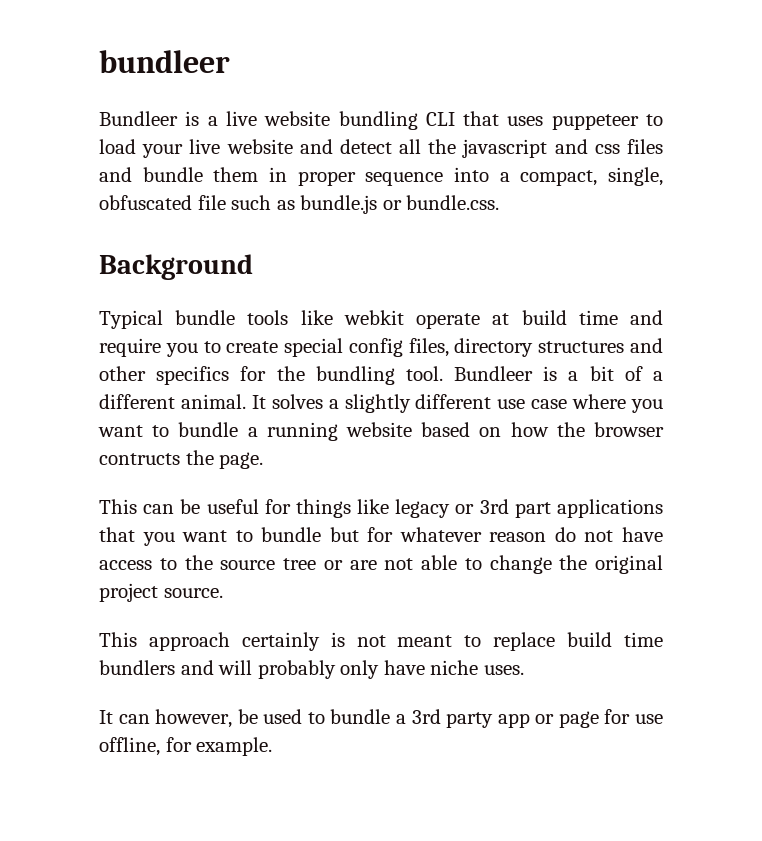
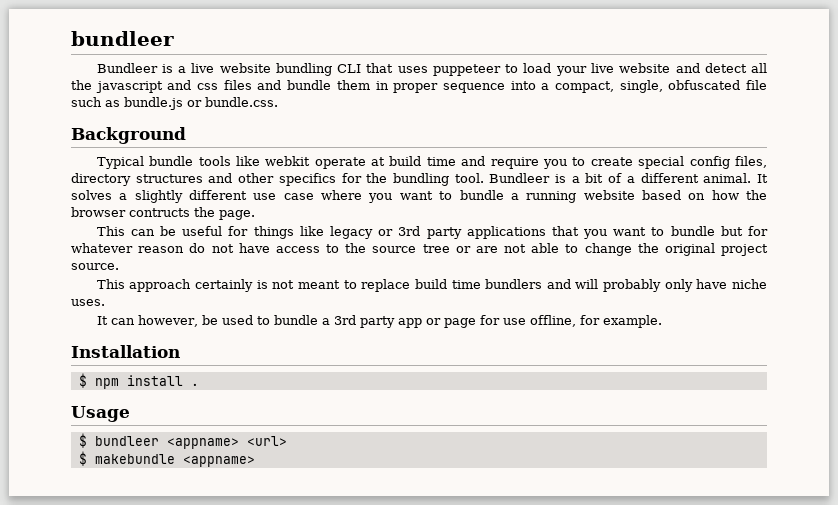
- This can be useful for things like legacy or 3rd part applications that you want to bundle but for whatever reason do not have access to the source tree or are not able to change the original project source.
+ This can be useful for things like legacy or 3rd party applications that you want to bundle but for whatever reason do not have access to the source tree or are not able to change the original project source.
+ Installation
+ $ npm install .
+ Usage
+ $ bundleer <appname> <url>
+ $ makebundle <appname>

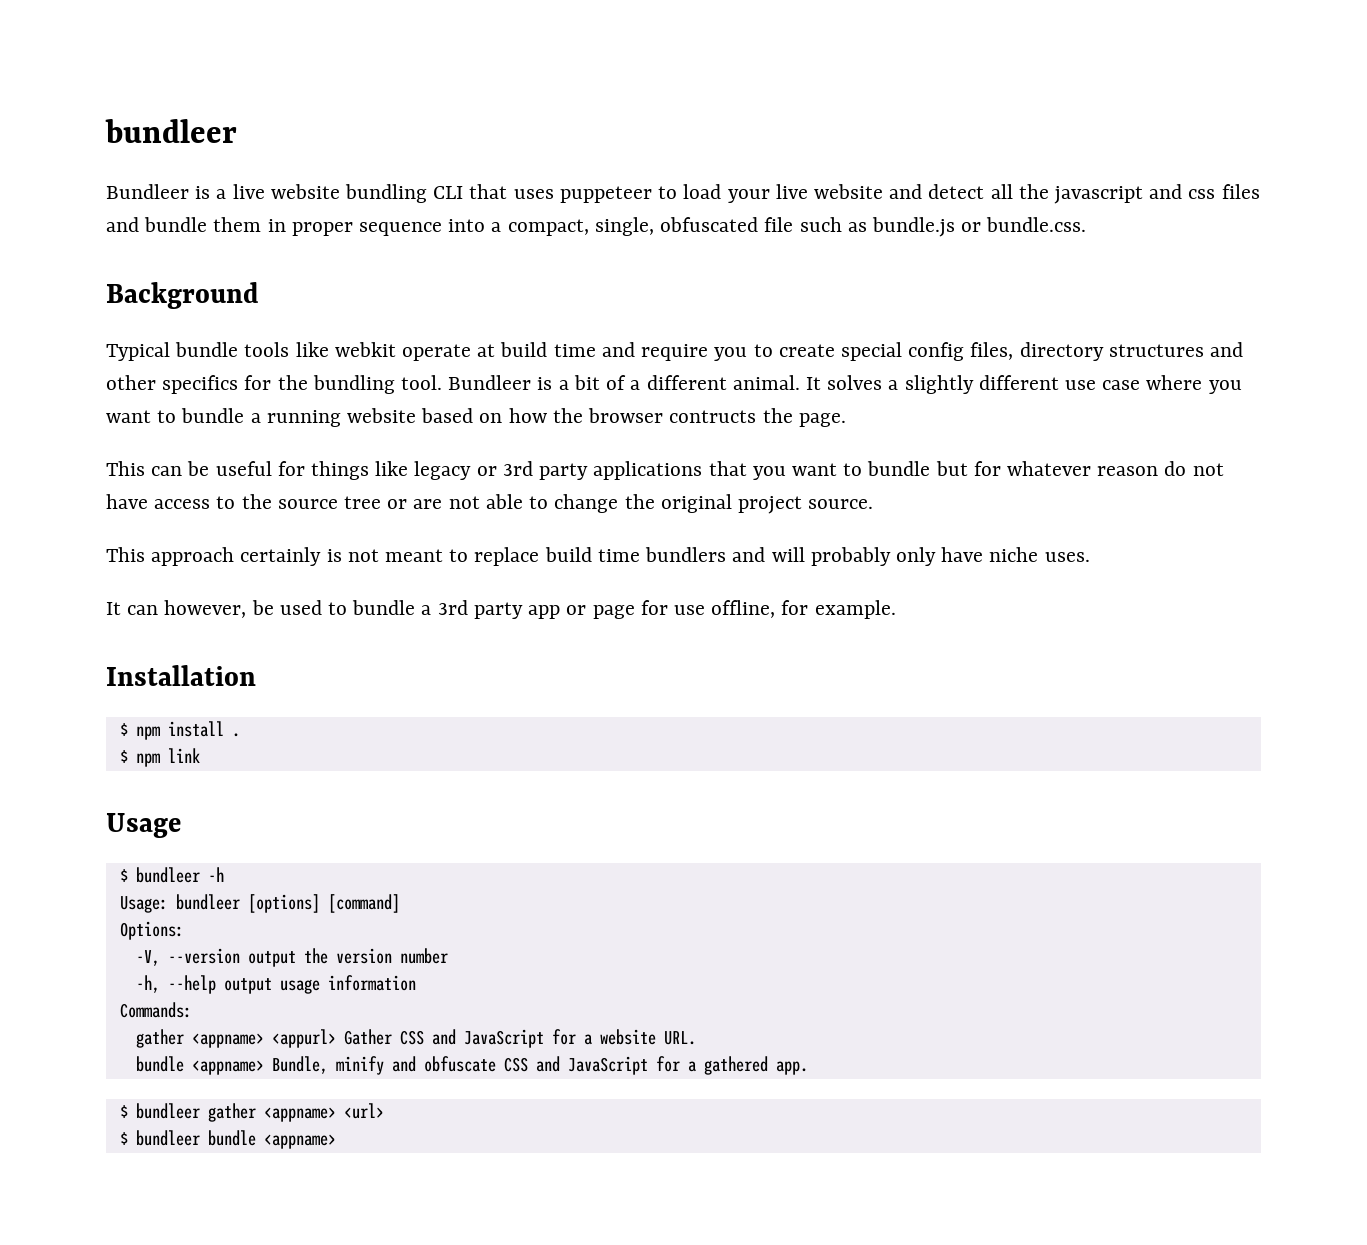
+ $ npm link
- $ bundleer <appname> <url>
+ $ bundleer -h
+ Usage: bundleer [options] [command]
+ Options:
+ -V, --version output the version number
+ -h, --help output usage information
+ Commands:
+ gather <appname> <appurl> Gather CSS and JavaScript for a website URL.
+ bundle <appname> Bundle, minify and obfuscate CSS and JavaScript for a gathered app.
+ $ bundleer gather <appname> <url>
- $ makebundle <appname>
+ $ bundleer bundle <appname>

